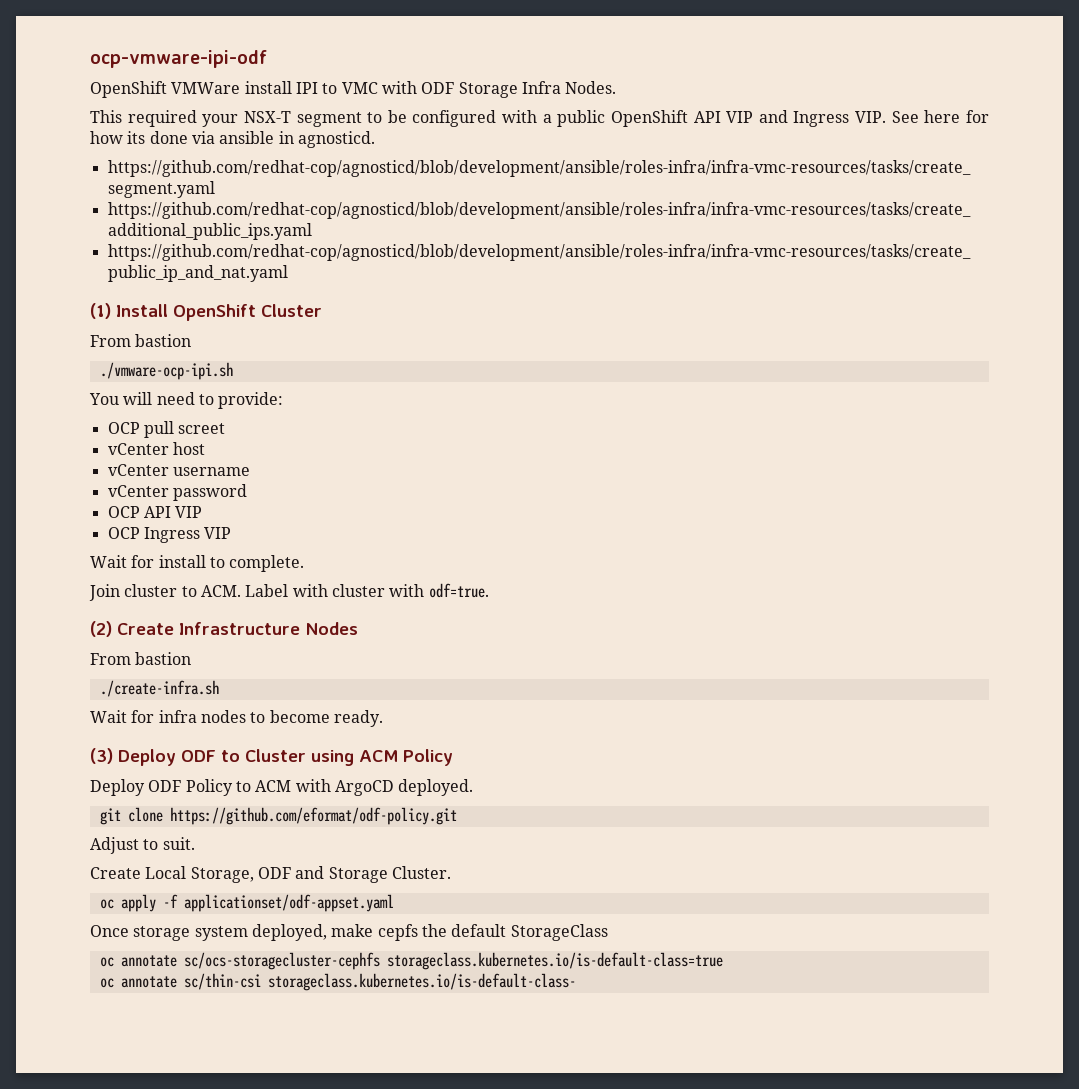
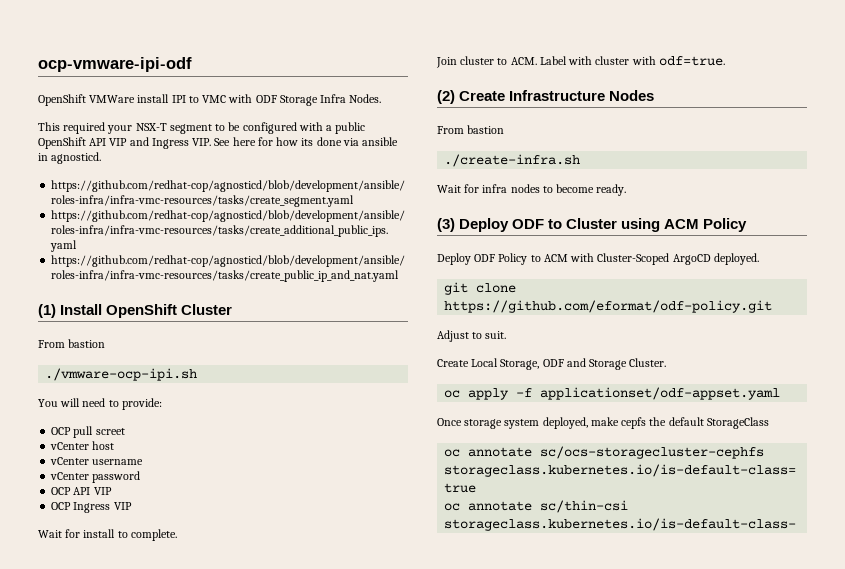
- Deploy ODF Policy to ACM with ArgoCD deployed.
+ Deploy ODF Policy to ACM with Cluster-Scoped ArgoCD deployed.

